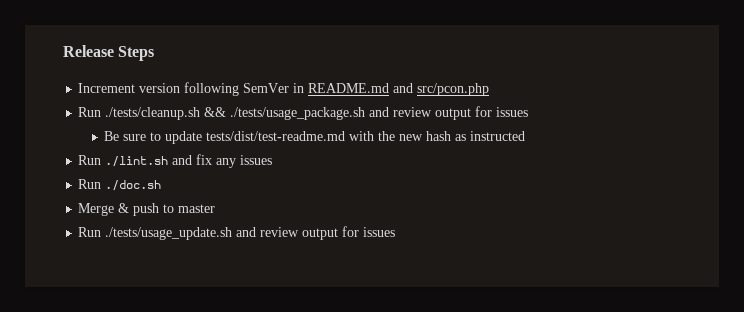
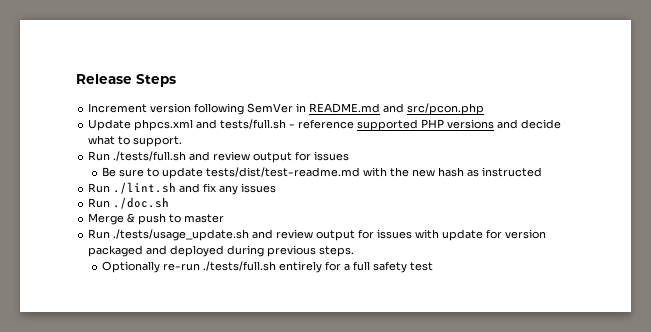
- Run ./tests/cleanup.sh && ./tests/usage_package.sh and review output for issues
+ Update phpcs.xml and tests/full.sh - reference supported PHP versions and decide what to support.
+ Run ./tests/full.sh and review output for issues
- Run ./tests/usage_update.sh and review output for issues
+ Run ./tests/usage_update.sh and review output for issues with update for version packaged and deployed during previous steps.
+ Optionally re-run ./tests/full.sh entirely for a full safety test

